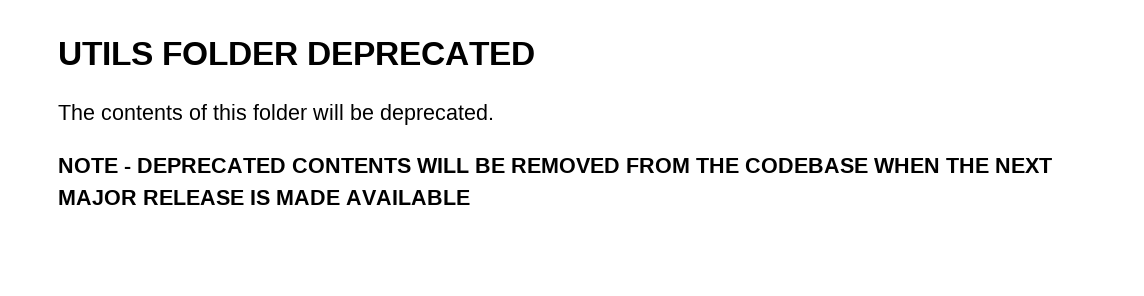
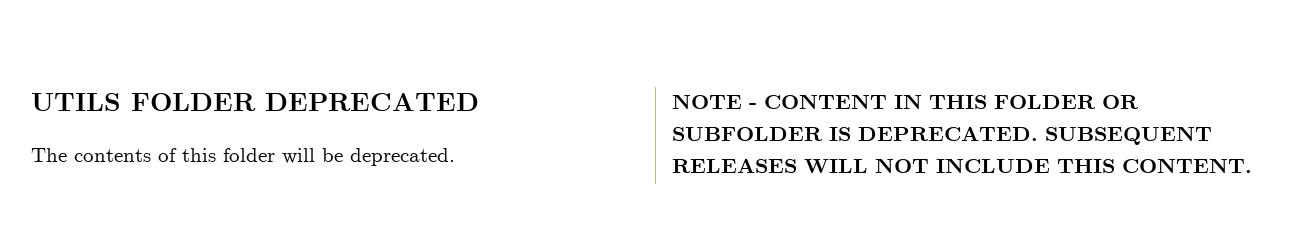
- NOTE - DEPRECATED CONTENTS WILL BE REMOVED FROM THE CODEBASE WHEN THE NEXT MAJOR RELEASE IS MADE AVAILABLE
+ NOTE - CONTENT IN THIS FOLDER OR SUBFOLDER IS DEPRECATED. SUBSEQUENT RELEASES WILL NOT INCLUDE THIS CONTENT.

